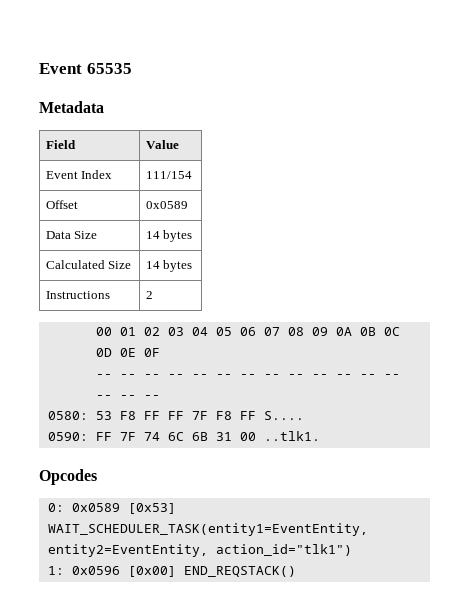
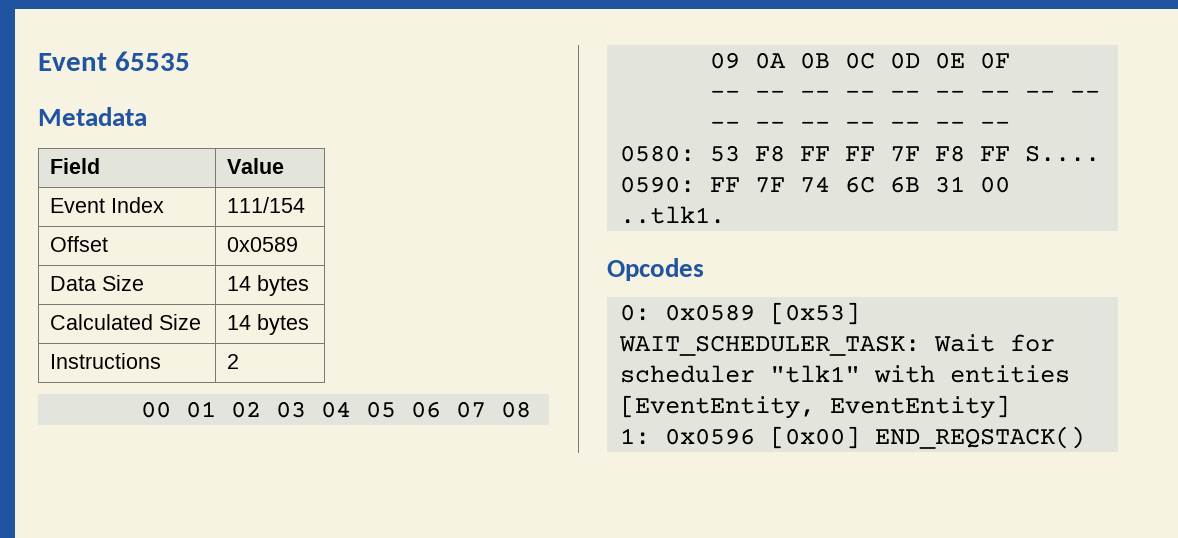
- 0: 0x0589 [0x53] WAIT_SCHEDULER_TASK(entity1=EventEntity, entity2=EventEntity, action_id="tlk1")
+ 0: 0x0589 [0x53] WAIT_SCHEDULER_TASK: Wait for scheduler "tlk1" with entities [EventEntity, EventEntity]

